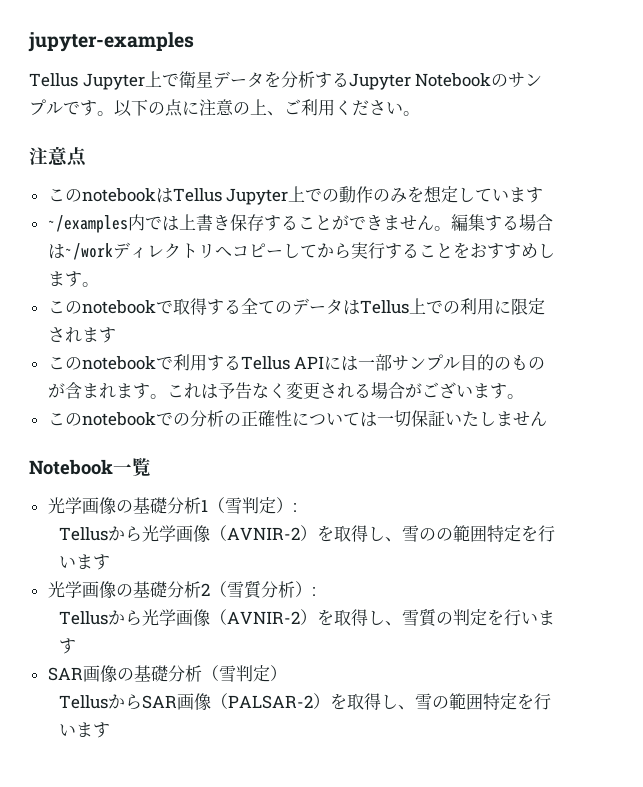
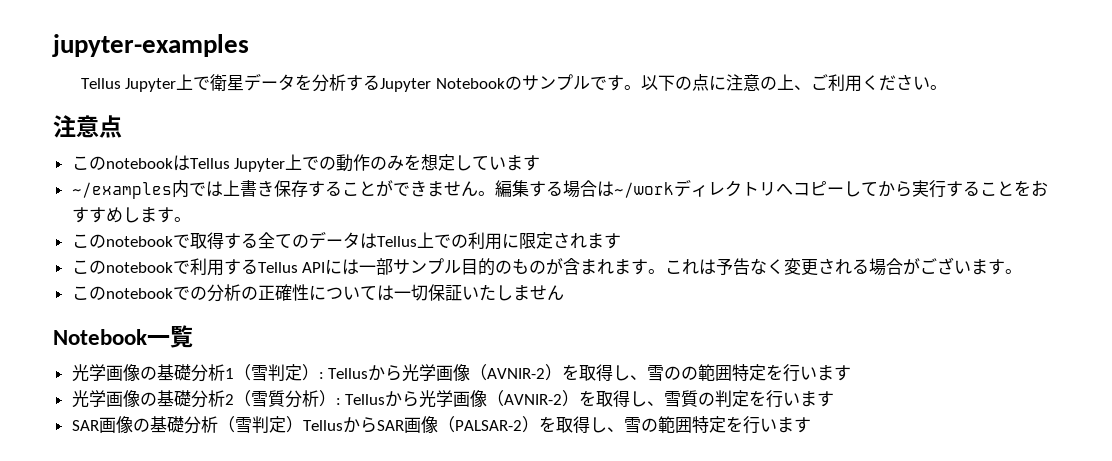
- 光学画像の基礎分析1（雪判定）:
- Tellusから光学画像（AVNIR-2）を取得し、雪のの範囲特定を行います
+ 光学画像の基礎分析1（雪判定）: Tellusから光学画像（AVNIR-2）を取得し、雪のの範囲特定を行います
- 光学画像の基礎分析2（雪質分析）:
- Tellusから光学画像（AVNIR-2）を取得し、雪質の判定を行います
+ 光学画像の基礎分析2（雪質分析）: Tellusから光学画像（AVNIR-2）を取得し、雪質の判定を行います
- SAR画像の基礎分析（雪判定）
- TellusからSAR画像（PALSAR-2）を取得し、雪の範囲特定を行います
+ SAR画像の基礎分析（雪判定）TellusからSAR画像（PALSAR-2）を取得し、雪の範囲特定を行います

